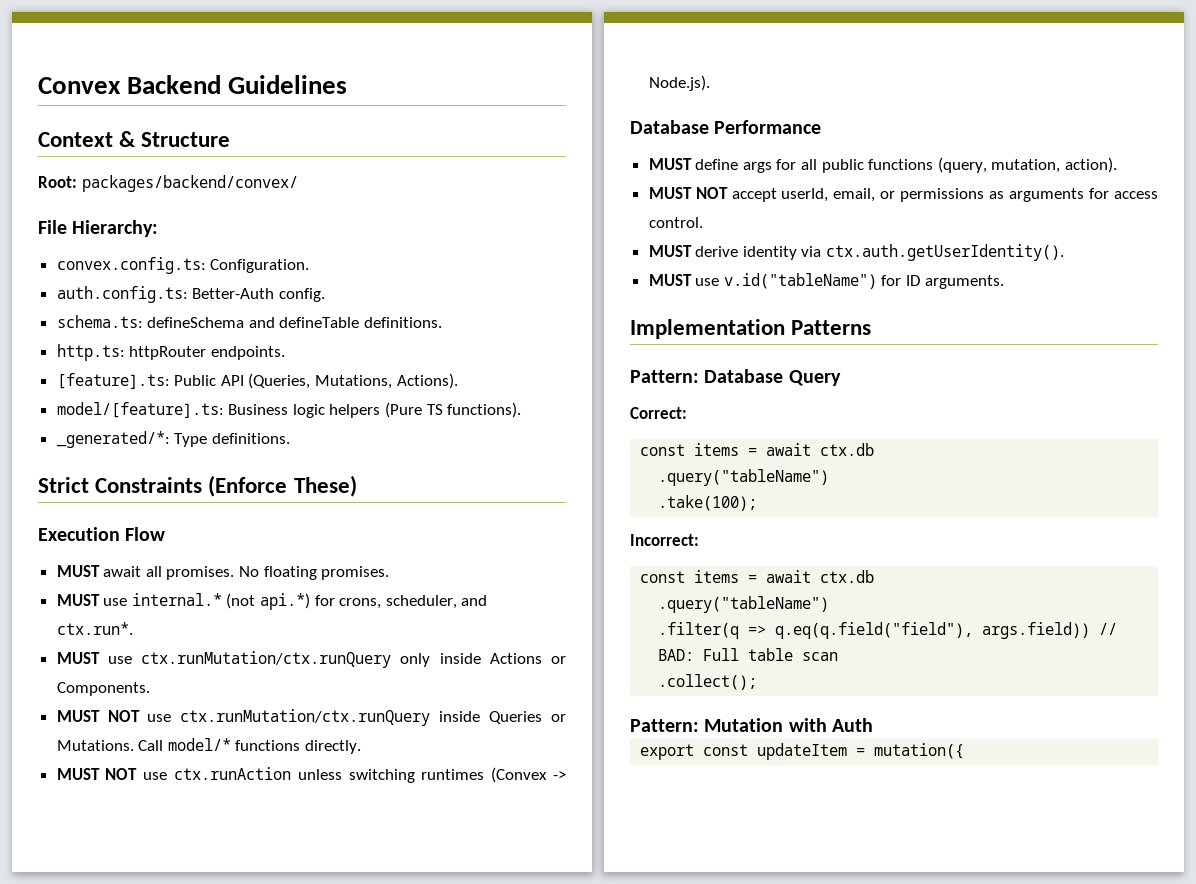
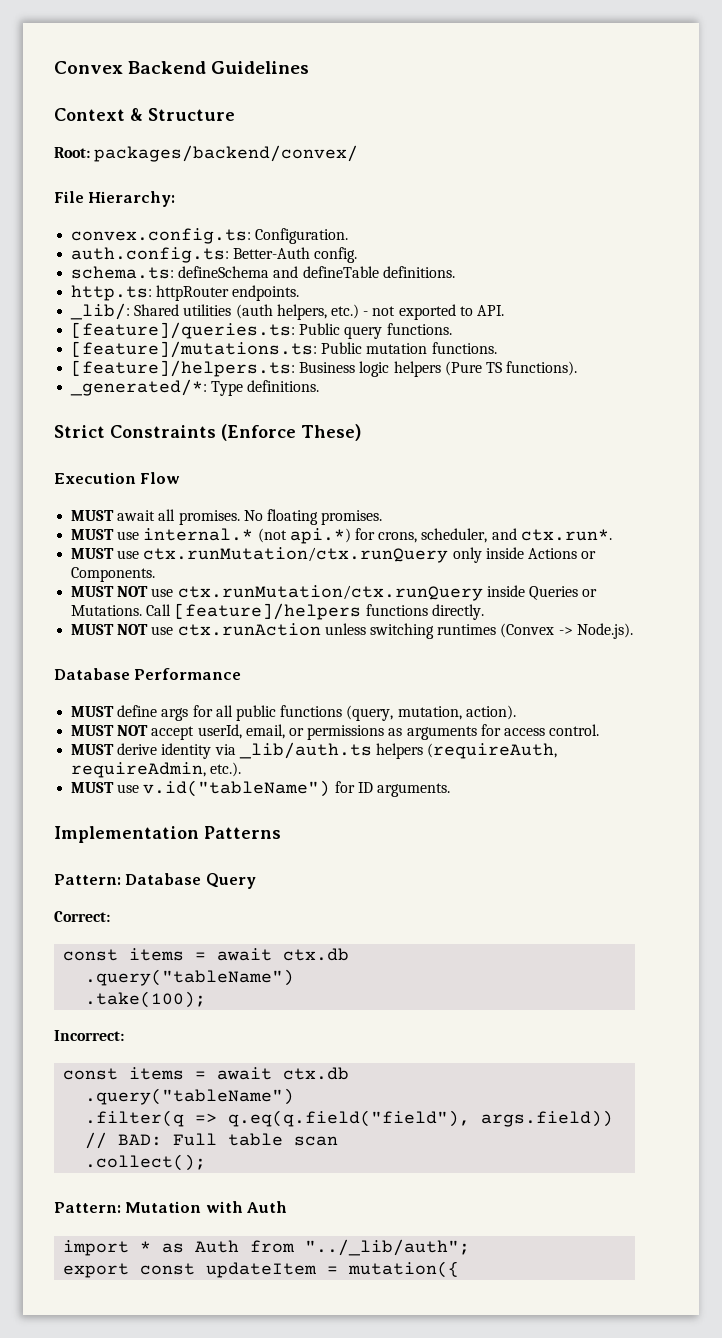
- [feature].ts: Public API (Queries, Mutations, Actions).
- model/[feature].ts: Business logic helpers (Pure TS functions).
+ _lib/: Shared utilities (auth helpers, etc.) - not exported to API.
+ [feature]/queries.ts: Public query functions.
+ [feature]/mutations.ts: Public mutation functions.
+ [feature]/helpers.ts: Business logic helpers (Pure TS functions).
- Call model/* functions directly.
+ Call [feature]/helpers functions directly.
- MUST derive identity via ctx.auth.getUserIdentity().
+ MUST derive identity via _lib/auth.ts helpers (requireAuth, requireAdmin, etc.).
+ import * as Auth from "../_lib/auth";

